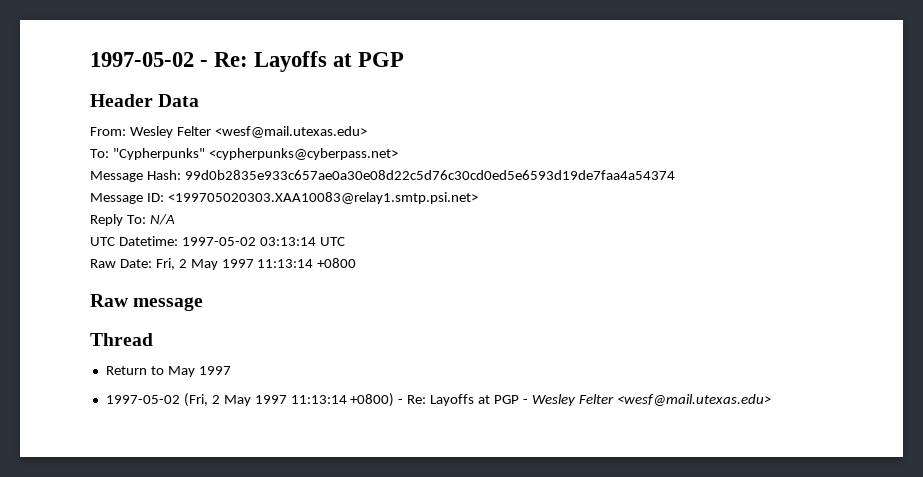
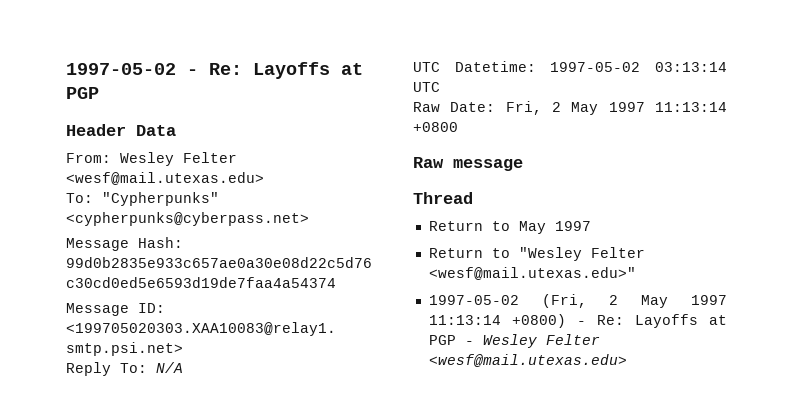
+ Return to "Wesley Felter <wesf@mail.utexas.edu>"

